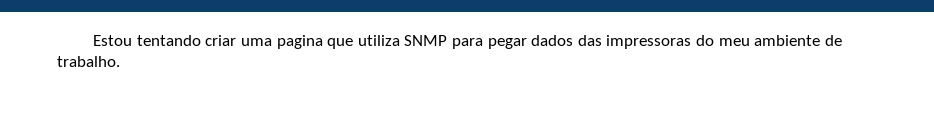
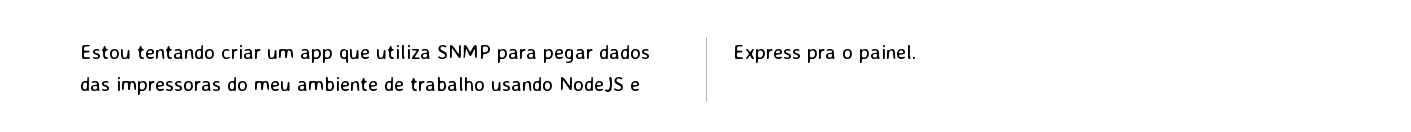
- Estou tentando criar uma pagina que utiliza SNMP para pegar dados das impressoras do meu ambiente de trabalho.
+ Estou tentando criar um app que utiliza SNMP para pegar dados das impressoras do meu ambiente de trabalho usando NodeJS e Express pra o painel.

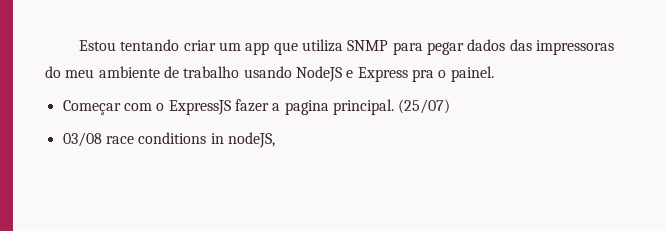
+ Começar com o ExpressJS fazer a pagina principal. (25/07)
+ 03/08 race conditions in nodeJS,

